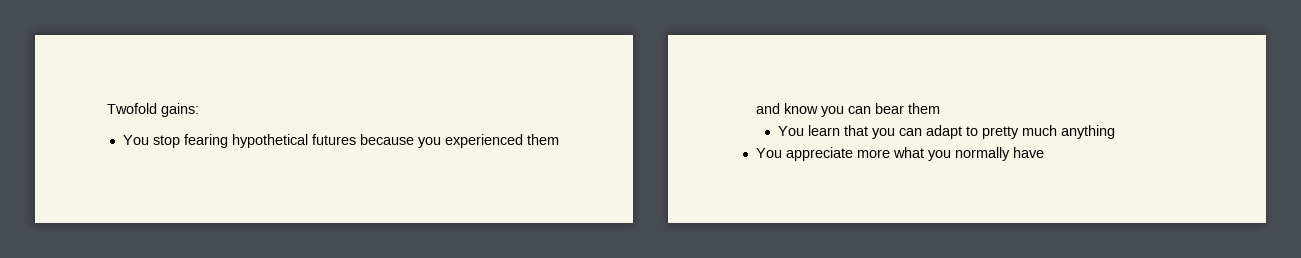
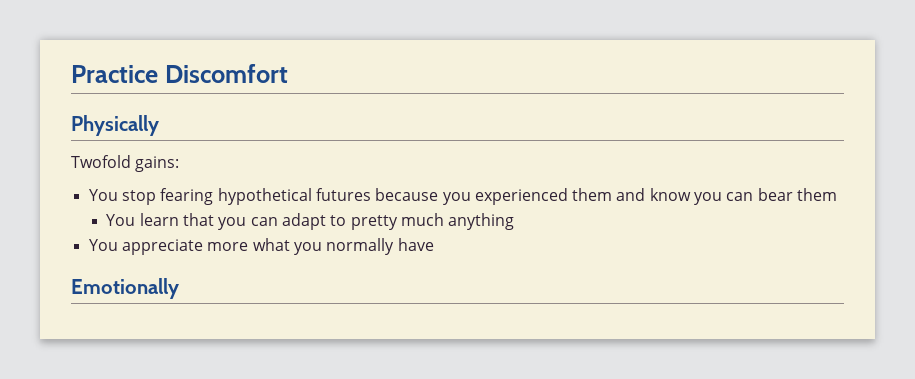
+ Practice Discomfort
+ Physically
+ Emotionally

